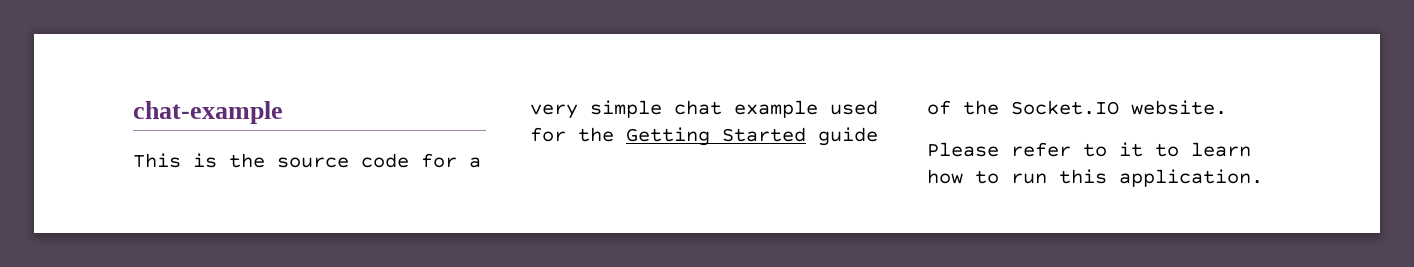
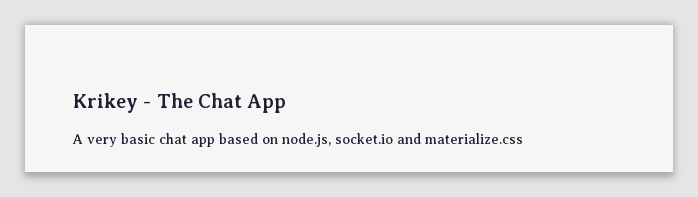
- chat-example
- This is the source code for a very simple chat example used for the Getting Started guide of the Socket.IO website.
- Please refer to it to learn how to run this application.
+ Krikey - The Chat App
+ A very basic chat app based on node.js, socket.io and materialize.css

